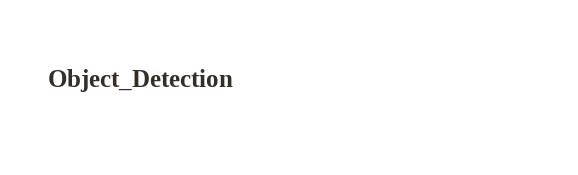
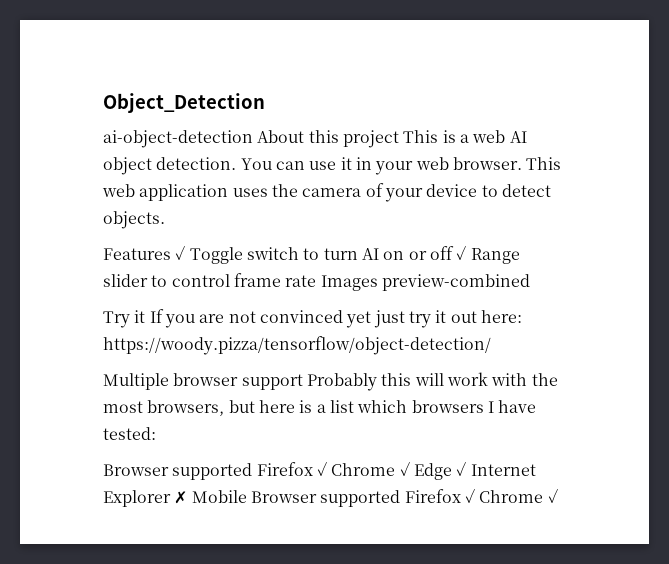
+ ai-object-detection About this project This is a web AI object detection. You can use it in your web browser. This web application uses the camera of your device to detect objects.
+ Features ✓ Toggle switch to turn AI on or off ✓ Range slider to control frame rate Images preview-combined
+ Try it If you are not convinced yet just try it out here: https://woody.pizza/tensorflow/object-detection/
+ Multiple browser support Probably this will work with the most browsers, but here is a list which browsers I have tested:
+ Browser supported Firefox ✓ Chrome ✓ Edge ✓ Internet Explorer ✗ Mobile Browser supported Firefox ✓ Chrome ✓

